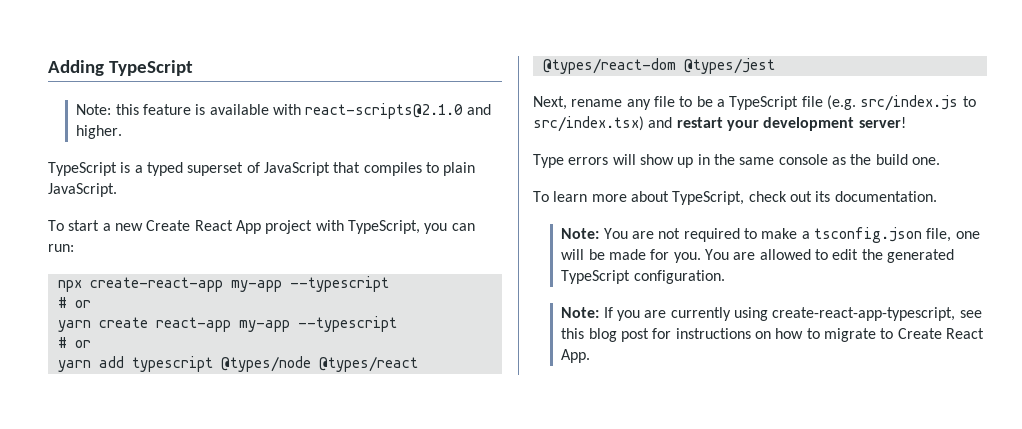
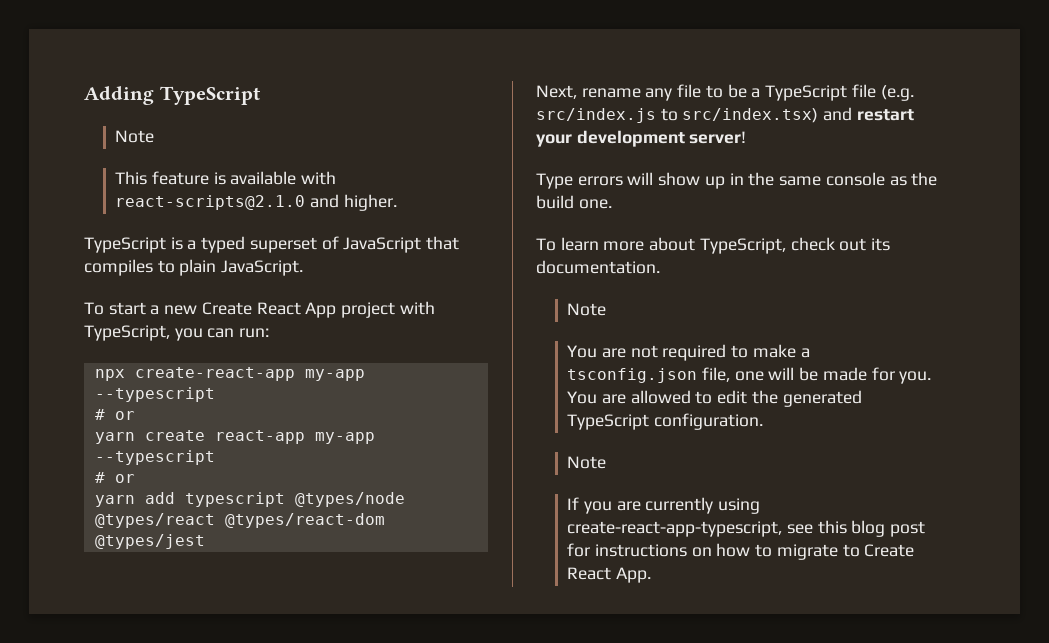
  Adding TypeScript
- Note: this feature is available with react-scripts@2.1.0 and higher.
+ Note
+ This feature is available with react-scripts@2.1.0 and higher.
  To learn more about TypeScript, check out its documentation.
- Note: You are not required to make a tsconfig.json file, one will be made for you.
+ Note
+ You are not required to make a tsconfig.json file, one will be made for you.
  You are allowed to edit the generated TypeScript configuration.
- Note: If you are currently using create-react-app-typescript, see this blog post for instructions on how to migrate to Create React App.
+ Note
+ If you are currently using create-react-app-typescript, see this blog post for instructions on how to migrate to Create React App.

